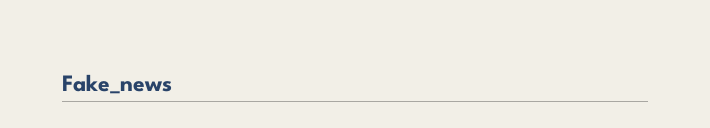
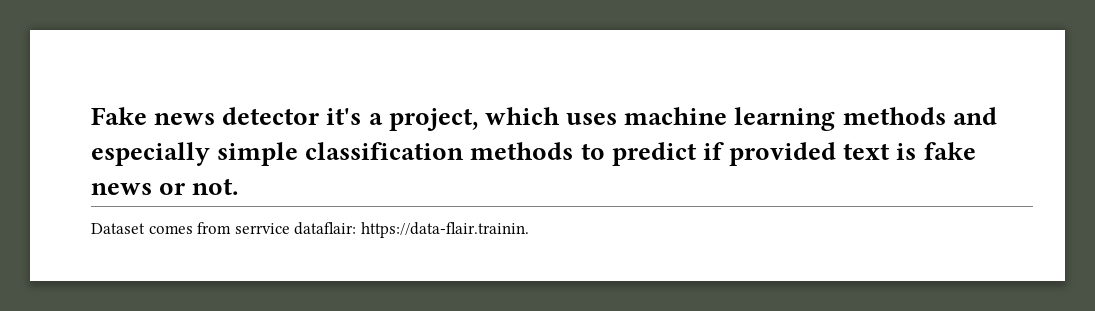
- Fake_news
+ Fake news detector it's a project, which uses machine learning methods and especially simple classification methods to predict if provided text is fake news or not.
+ Dataset comes from serrvice dataflair: https://data-flair.trainin.

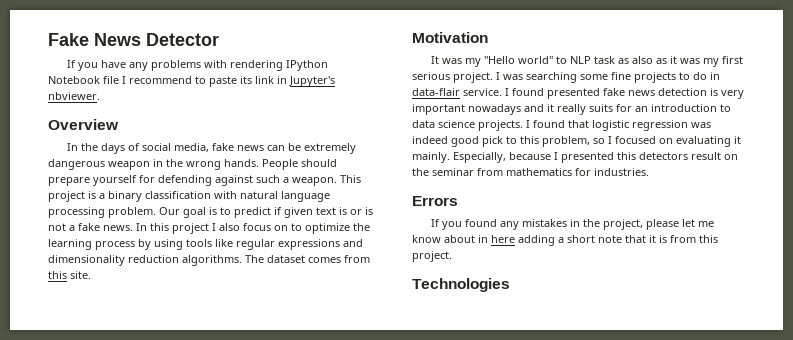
- Fake news detector it's a project, which uses machine learning methods and especially simple classification methods to predict if provided text is fake news or not.
- Dataset comes from serrvice dataflair: https://data-flair.trainin.
+ Fake News Detector
+ If you have any problems with rendering IPython Notebook file I recommend to paste its link in Jupyter's nbviewer.
+ Overview
+ In the days of social media, fake news can be extremely dangerous weapon in the wrong hands. People should prepare yourself for defending against such a weapon. This project is a binary classification with natural language processing problem. Our goal is to predict if given text is or is not a fake news. In this project I also focus on to optimize the learning process by using tools like regular expressions and dimensionality reduction algorithms. The dataset comes from this site.
+ Motivation
+ It was my "Hello world" to NLP task as also as it was my first serious project. I was searching some fine projects to do in data-flair service. I found presented fake news detection is very important nowadays and it really suits for an introduction to data science projects. I found that logistic regression was indeed good pick to this problem, so I focused on evaluating it mainly. Especially, because I presented this detectors result on the seminar from mathematics for industries.
+ Errors
+ If you found any mistakes in the project, please let me know about in here adding a short note that it is from this project.
+ Technologies

